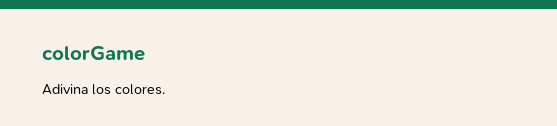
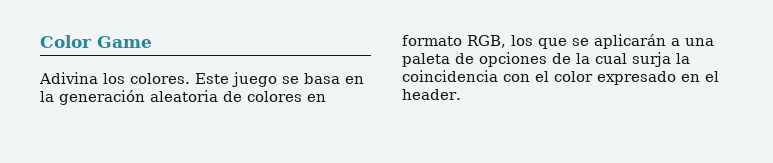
- colorGame
+ Color Game
+ Este juego se basa en la generación aleatoria de colores en formato RGB, los que se aplicarán a una paleta de opciones de la cual surja la coincidencia con el color expresado en el header.

